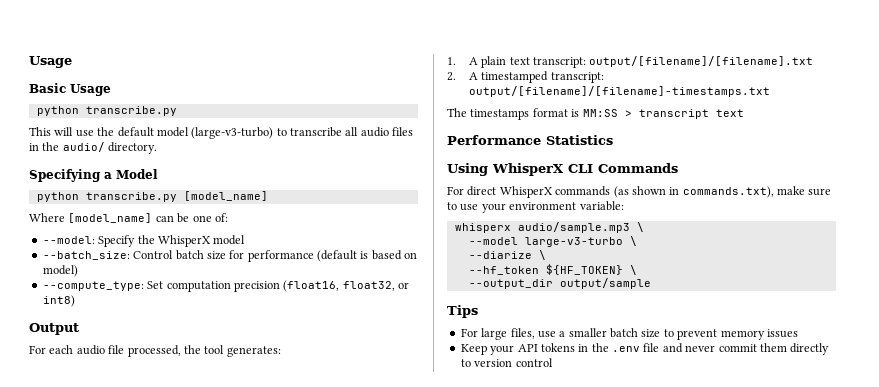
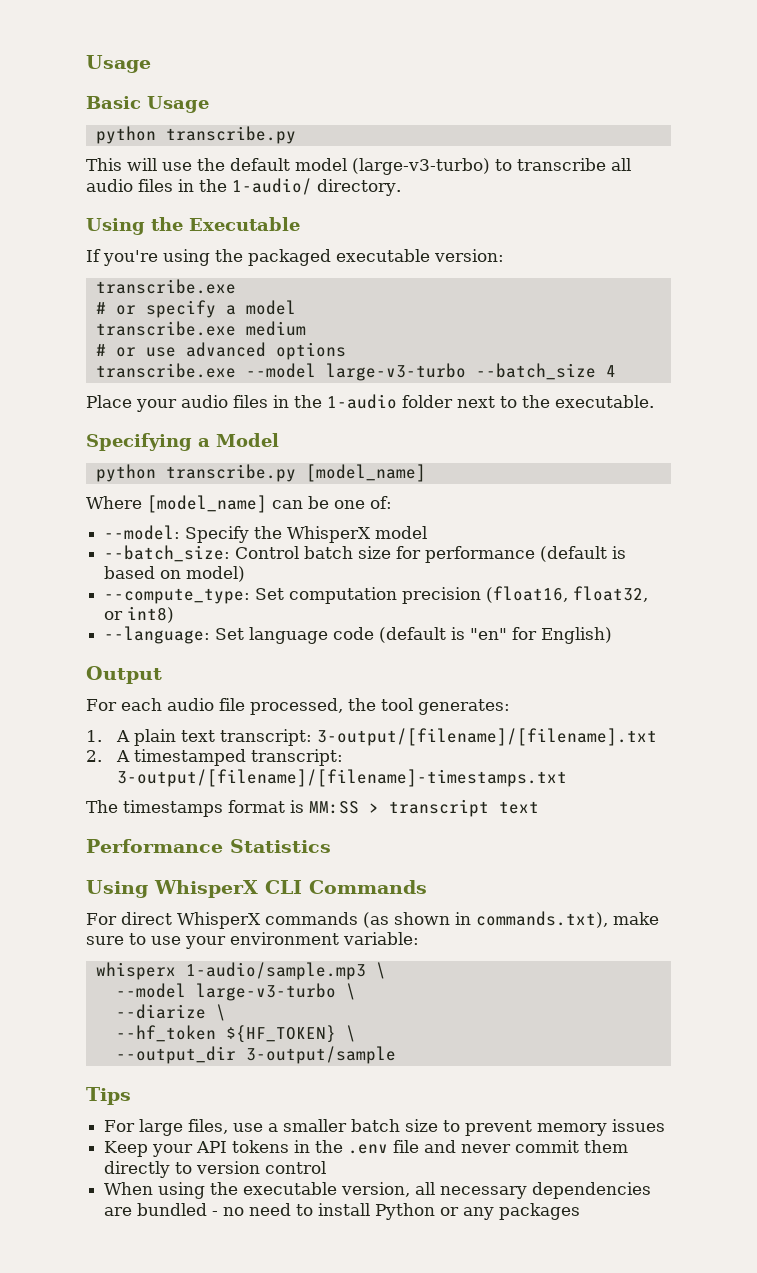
- This will use the default model (large-v3-turbo) to transcribe all audio files in the audio/ directory.
+ This will use the default model (large-v3-turbo) to transcribe all audio files in the 1-audio/ directory.
+ Using the Executable
+ If you're using the packaged executable version:
+ transcribe.exe
+ # or specify a model
+ transcribe.exe medium
+ # or use advanced options
+ transcribe.exe --model large-v3-turbo --batch_size 4
+ Place your audio files in the 1-audio folder next to the executable.
+ --language: Set language code (default is "en" for English)
- 1. A plain text transcript: output/[filename]/[filename].txt
+ 1. A plain text transcript: 3-output/[filename]/[filename].txt
- 2. A timestamped transcript: output/[filename]/[filename]-timestamps.txt
+ 2. A timestamped transcript: 3-output/[filename]/[filename]-timestamps.txt
- whisperx audio/sample.mp3 \
+ whisperx 1-audio/sample.mp3 \
- --output_dir output/sample
+ --output_dir 3-output/sample
+ When using the executable version, all necessary dependencies are bundled - no need to install Python or any packages

